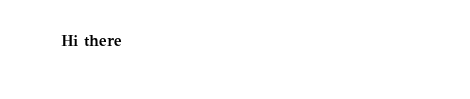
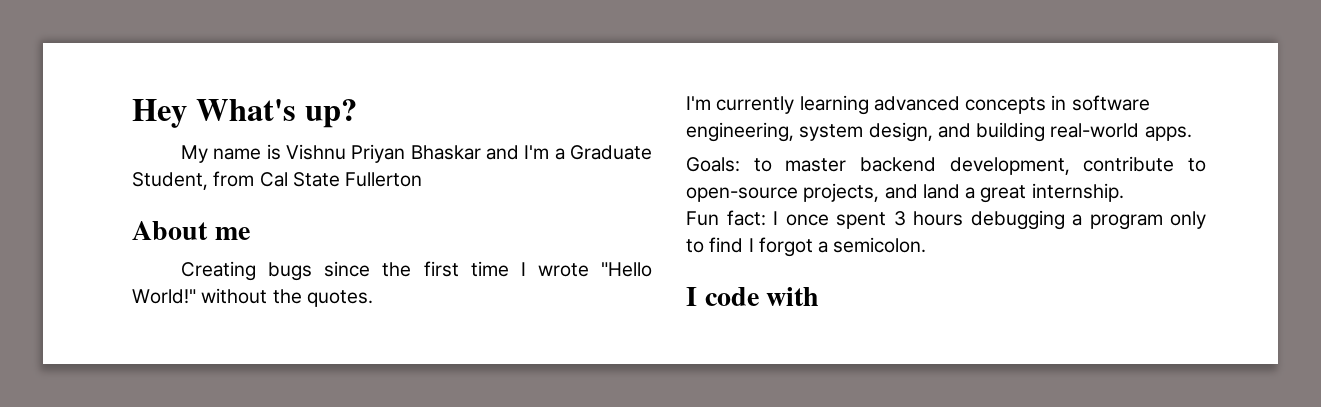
- Hi there
+ Hey What's up?
+ My name is Vishnu Priyan Bhaskar and I'm a Graduate Student, from Cal State Fullerton
+ About me
+ Creating bugs since the first time I wrote "Hello World!" without the quotes.
+ I'm currently learning advanced concepts in software engineering, system design, and building real-world apps.
+ Goals: to master backend development, contribute to open-source projects, and land a great internship.
+ Fun fact: I once spent 3 hours debugging a program only to find I forgot a semicolon.
+ I code with

